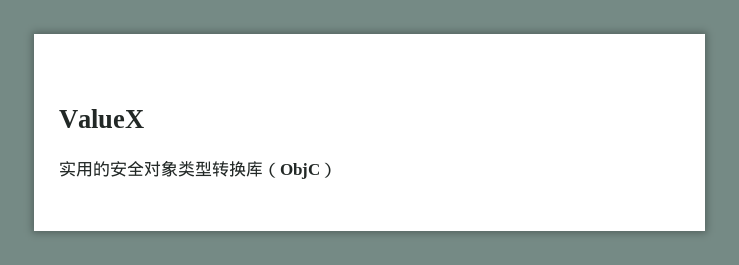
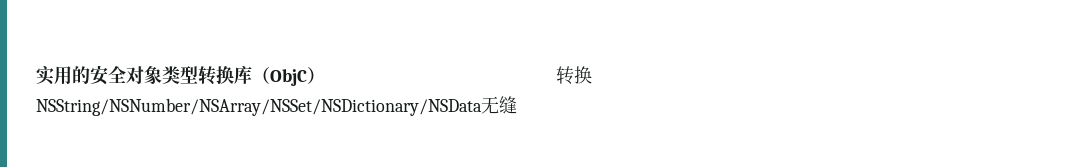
- ValueX
- 实用的安全对象类型转换库（ObjC）
+ 实用的安全对象类型转换库（ObjC）NSString/NSNumber/NSArray/NSSet/NSDictionary/NSData无缝转换

